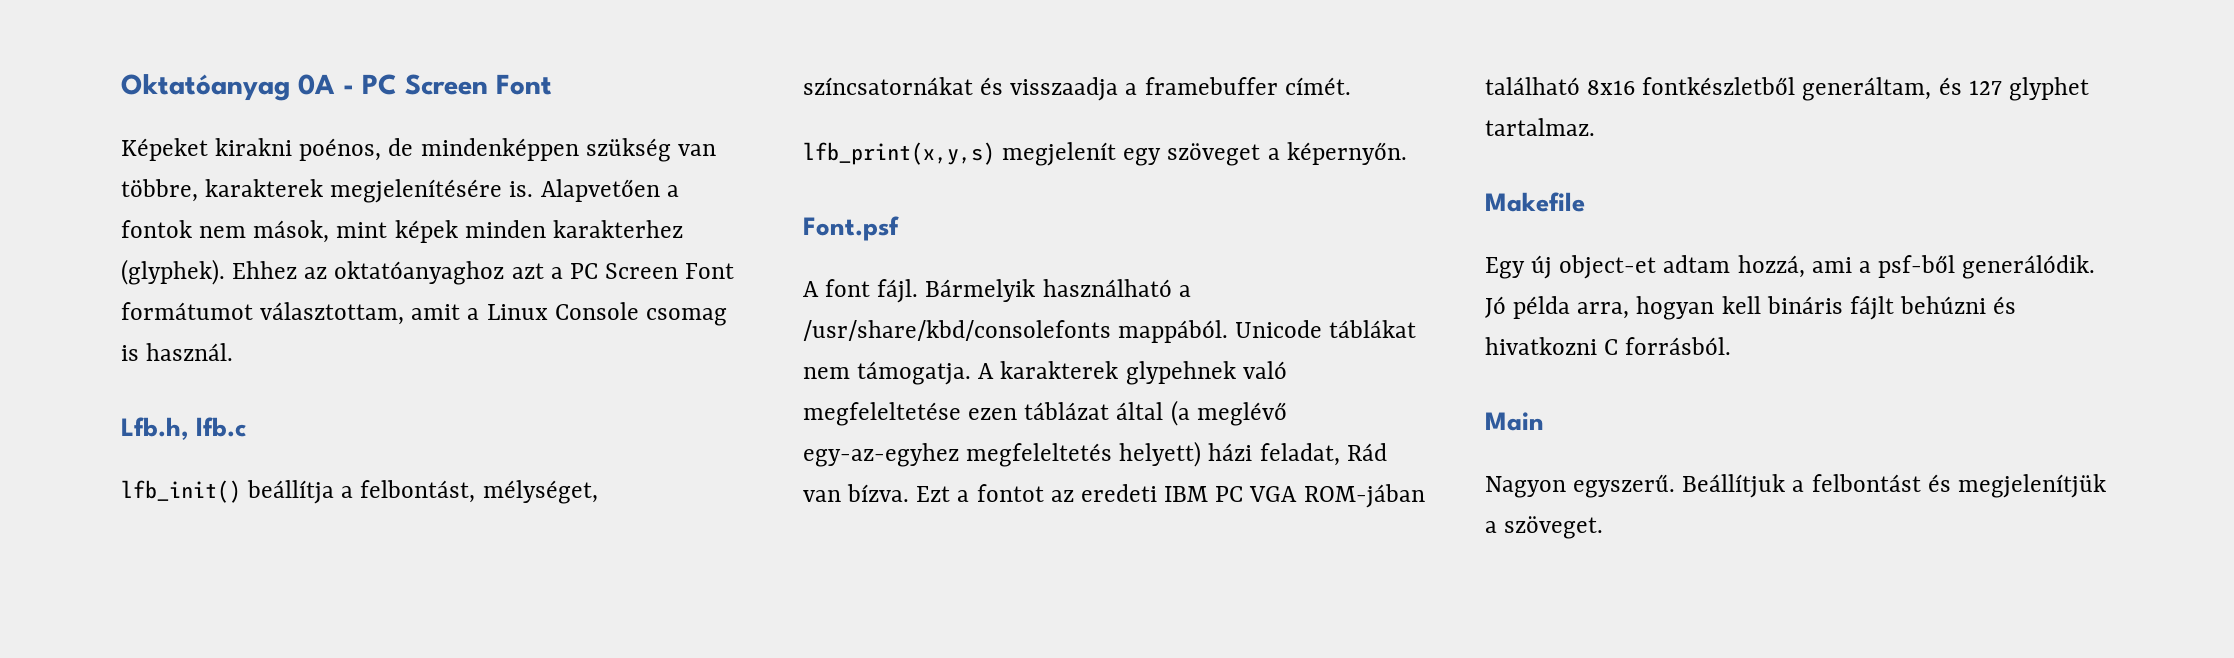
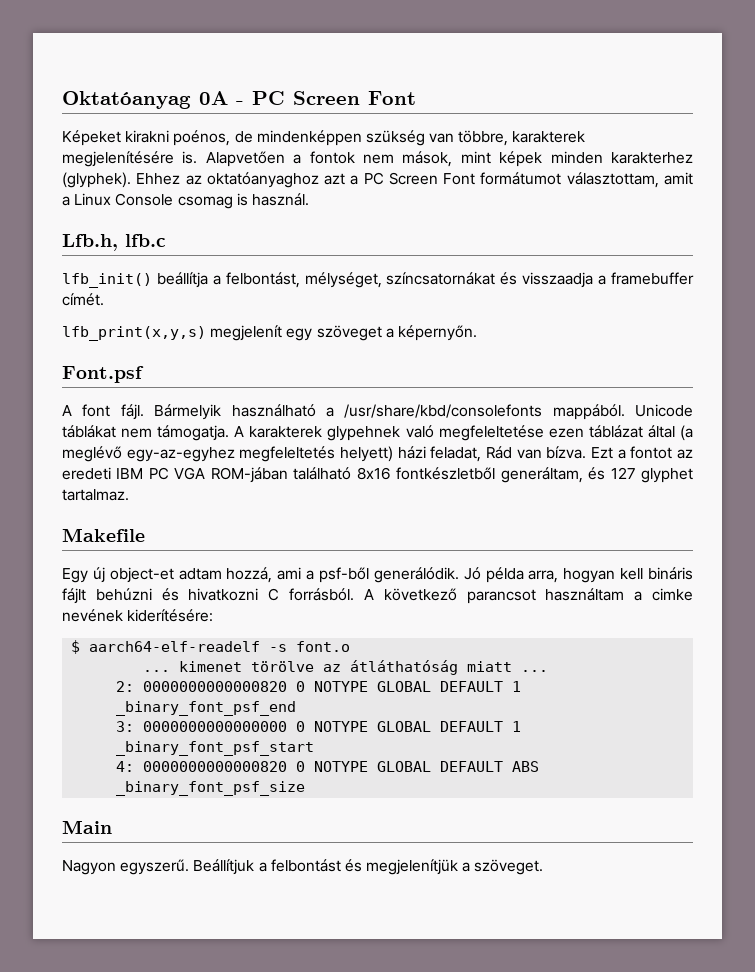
+ A következő parancsot használtam a cimke nevének kiderítésére:
+ $ aarch64-elf-readelf -s font.o
+ ... kimenet törölve az átláthatóság miatt ...
+ 2: 0000000000000820 0 NOTYPE GLOBAL DEFAULT 1 _binary_font_psf_end
+ 3: 0000000000000000 0 NOTYPE GLOBAL DEFAULT 1 _binary_font_psf_start
+ 4: 0000000000000820 0 NOTYPE GLOBAL DEFAULT ABS _binary_font_psf_size

